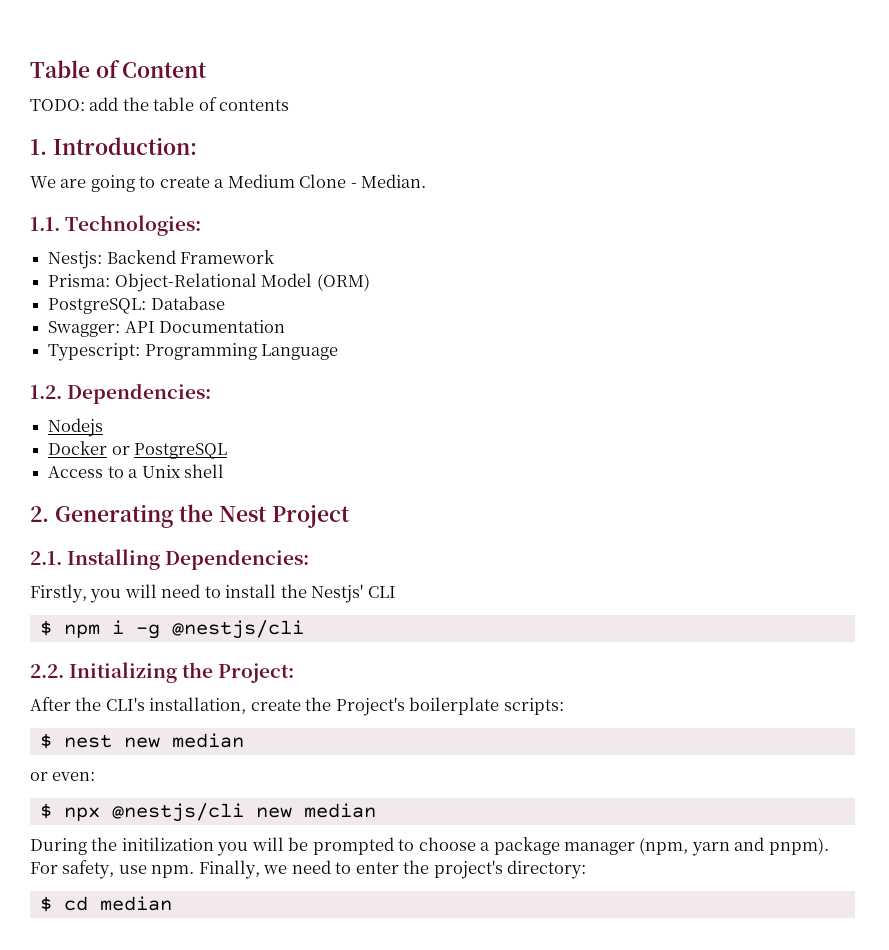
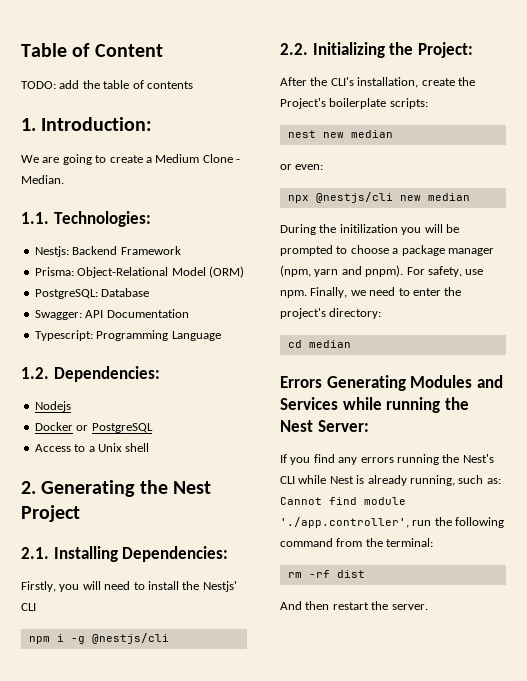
- $ npm i -g @nestjs/cli
+ npm i -g @nestjs/cli
- $ nest new median
+ nest new median
- $ npx @nestjs/cli new median
+ npx @nestjs/cli new median
- $ cd median
+ cd median
+ Errors Generating Modules and Services while running the Nest Server:
+ If you find any errors running the Nest's CLI while Nest is already running, such as: Cannot find module './app.controller', run the following command from the terminal:
+ rm -rf dist
+ And then restart the server.

